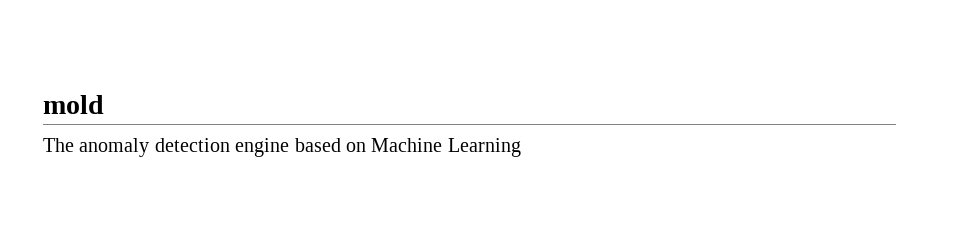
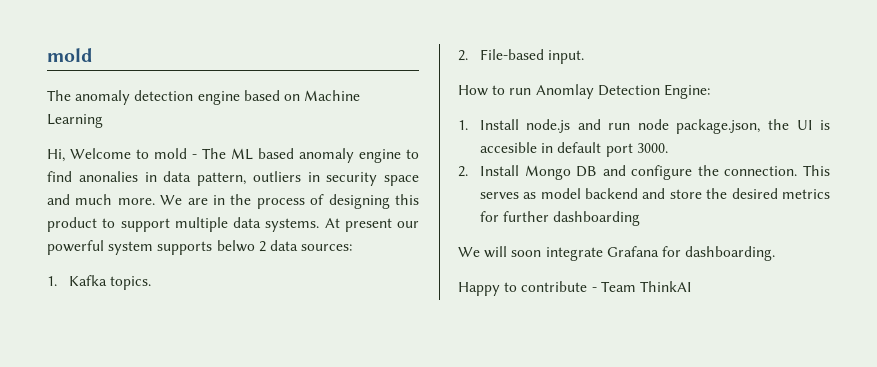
+ Hi, Welcome to mold - The ML based anomaly engine to find anonalies in data pattern, outliers in security space and much more. We are in the process of designing this product to support multiple data systems. At present our powerful system supports belwo 2 data sources:
+ 1. Kafka topics.
+ 2. File-based input.
+ How to run Anomlay Detection Engine:
+ 1. Install node.js and run node package.json, the UI is accesible in default port 3000.
+ 2. Install Mongo DB and configure the connection. This serves as model backend and store the desired metrics for further dashboarding
+ We will soon integrate Grafana for dashboarding.
+ Happy to contribute - Team ThinkAI

